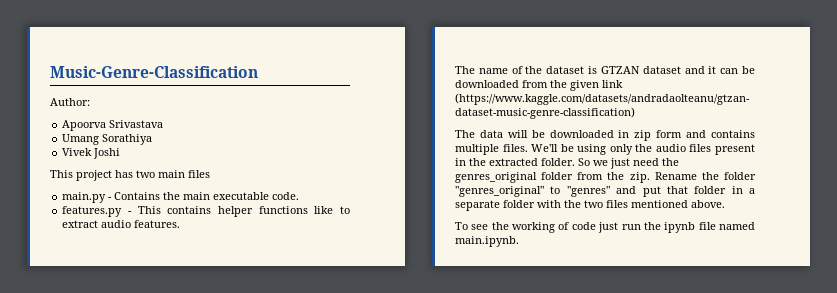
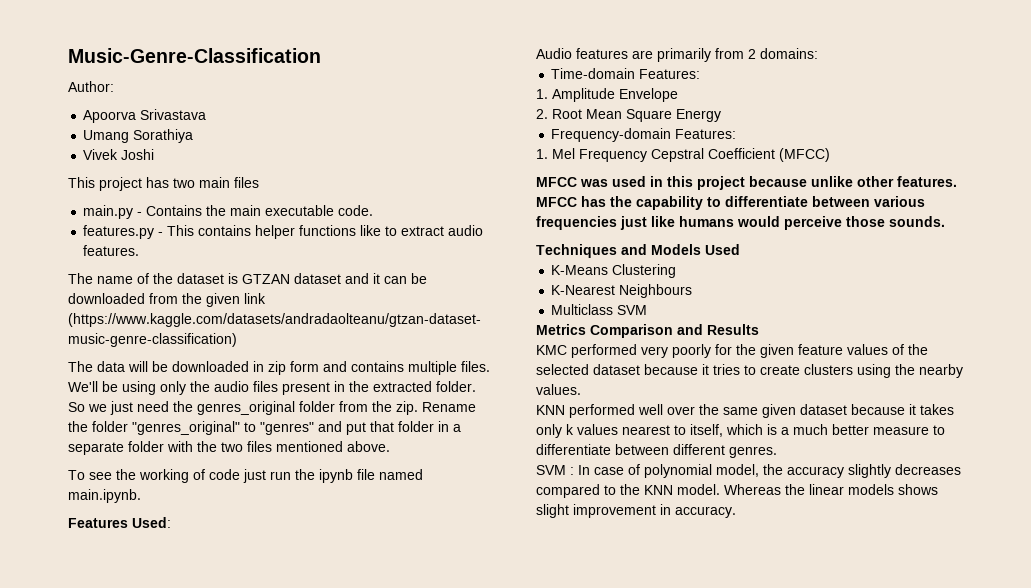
+ Features Used:
+ Audio features are primarily from 2 domains:
+ Time-domain Features:
+ 1. Amplitude Envelope
+ 2. Root Mean Square Energy
+ Frequency-domain Features:
+ 1. Mel Frequency Cepstral Coefficient (MFCC)
+ MFCC was used in this project because unlike other features. MFCC has the capability to differentiate between various frequencies just like humans would perceive those sounds.
+ Techniques and Models Used
+ K-Means Clustering
+ K-Nearest Neighbours
+ Multiclass SVM
+ Metrics Comparison and Results
+ KMC performed very poorly for the given feature values of the selected dataset because it tries to create clusters using the nearby values.
+ KNN performed well over the same given dataset because it takes only k values nearest to itself, which is a much better measure to differentiate between different genres.
+ SVM : In case of polynomial model, the accuracy slightly decreases compared to the KNN model. Whereas the linear models shows slight improvement in accuracy.

